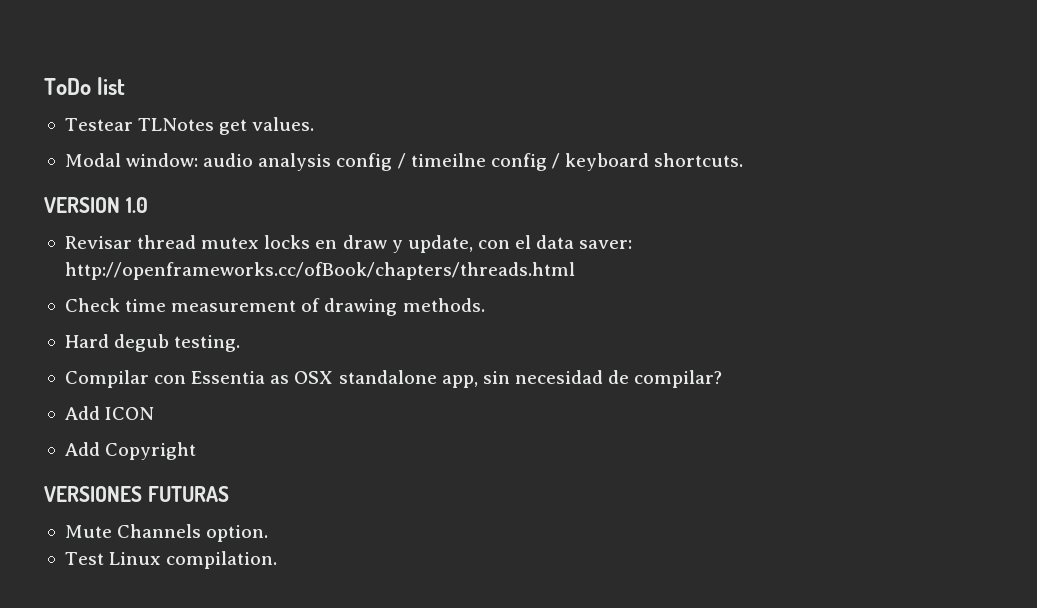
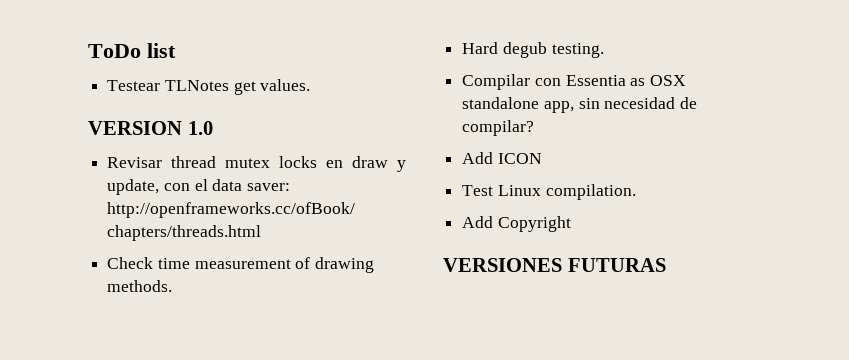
- Modal window: audio analysis config / timeilne config / keyboard shortcuts.
+ Test Linux compilation.
- Mute Channels option.
- Test Linux compilation.

